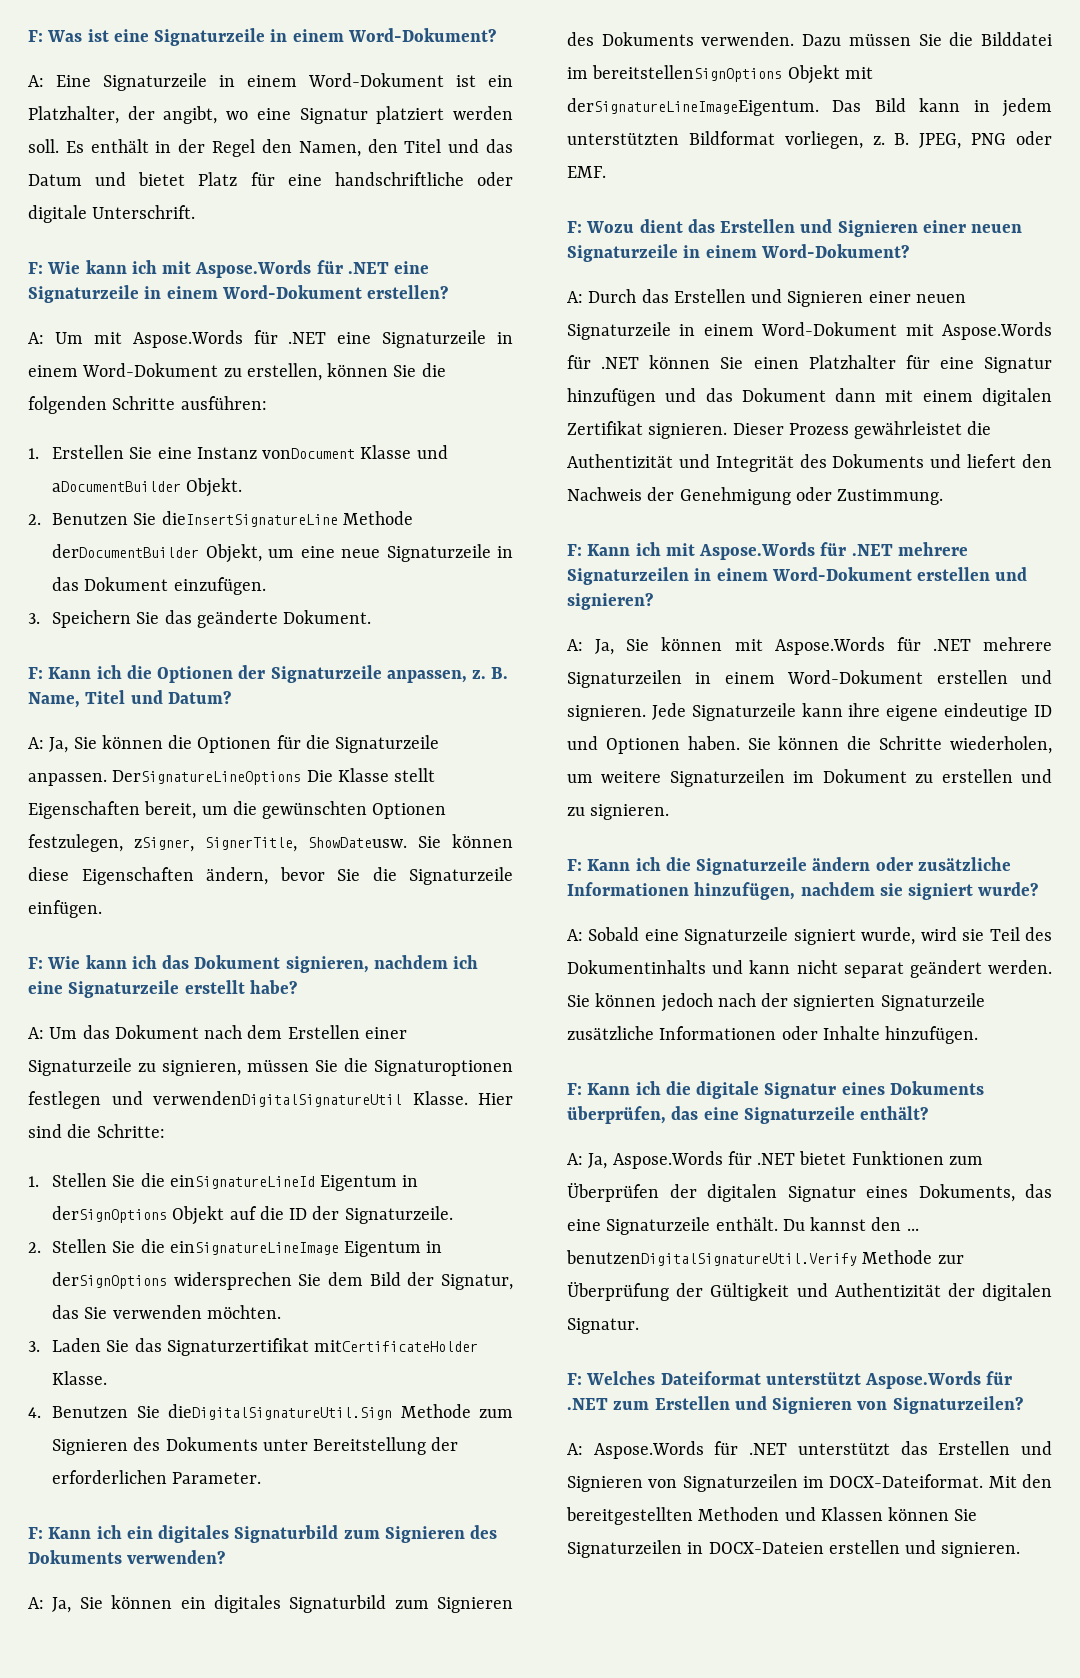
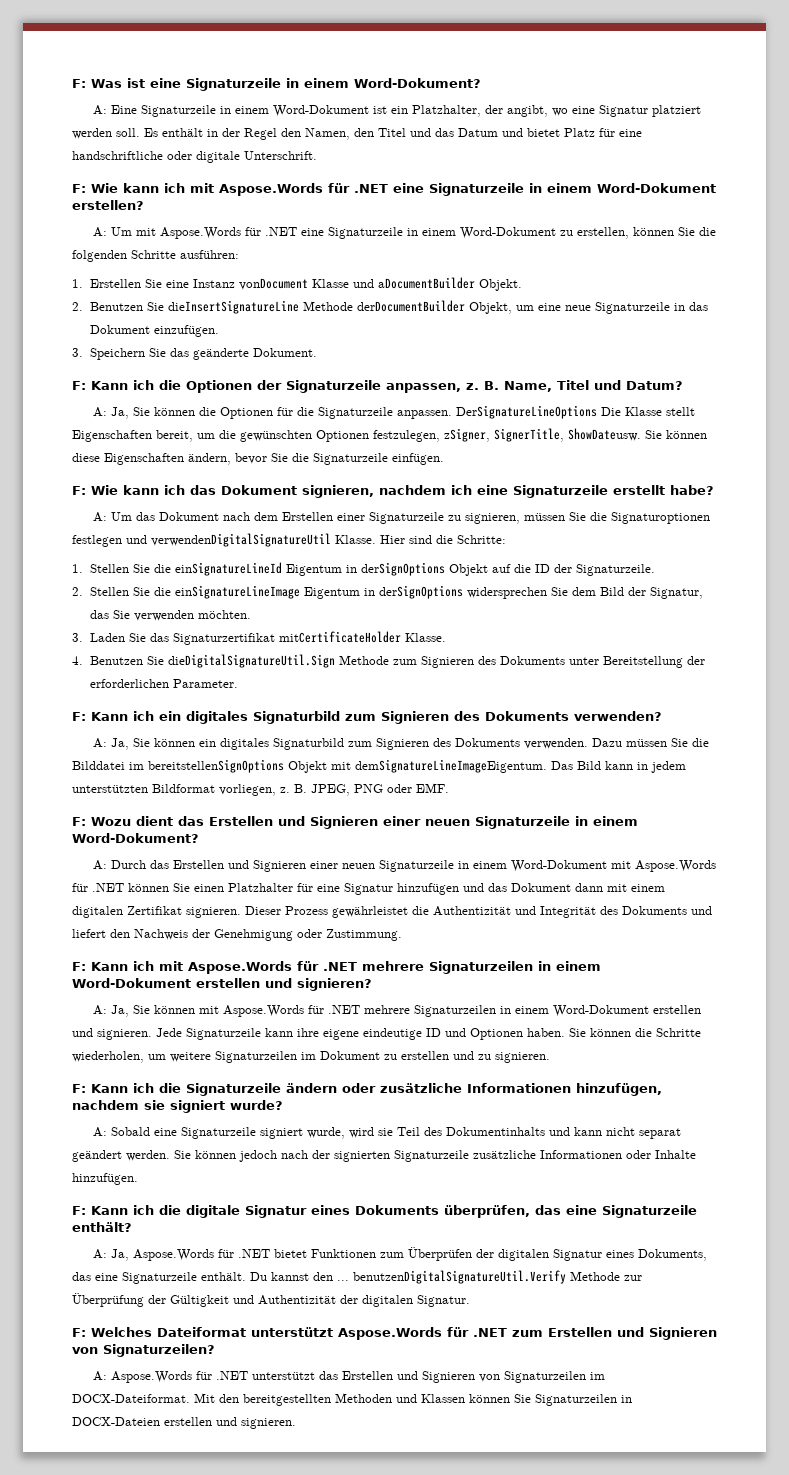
- Dazu müssen Sie die Bilddatei im bereitstellenSignOptions Objekt mit derSignatureLineImageEigentum.
+ Dazu müssen Sie die Bilddatei im bereitstellenSignOptions Objekt mit demSignatureLineImageEigentum.

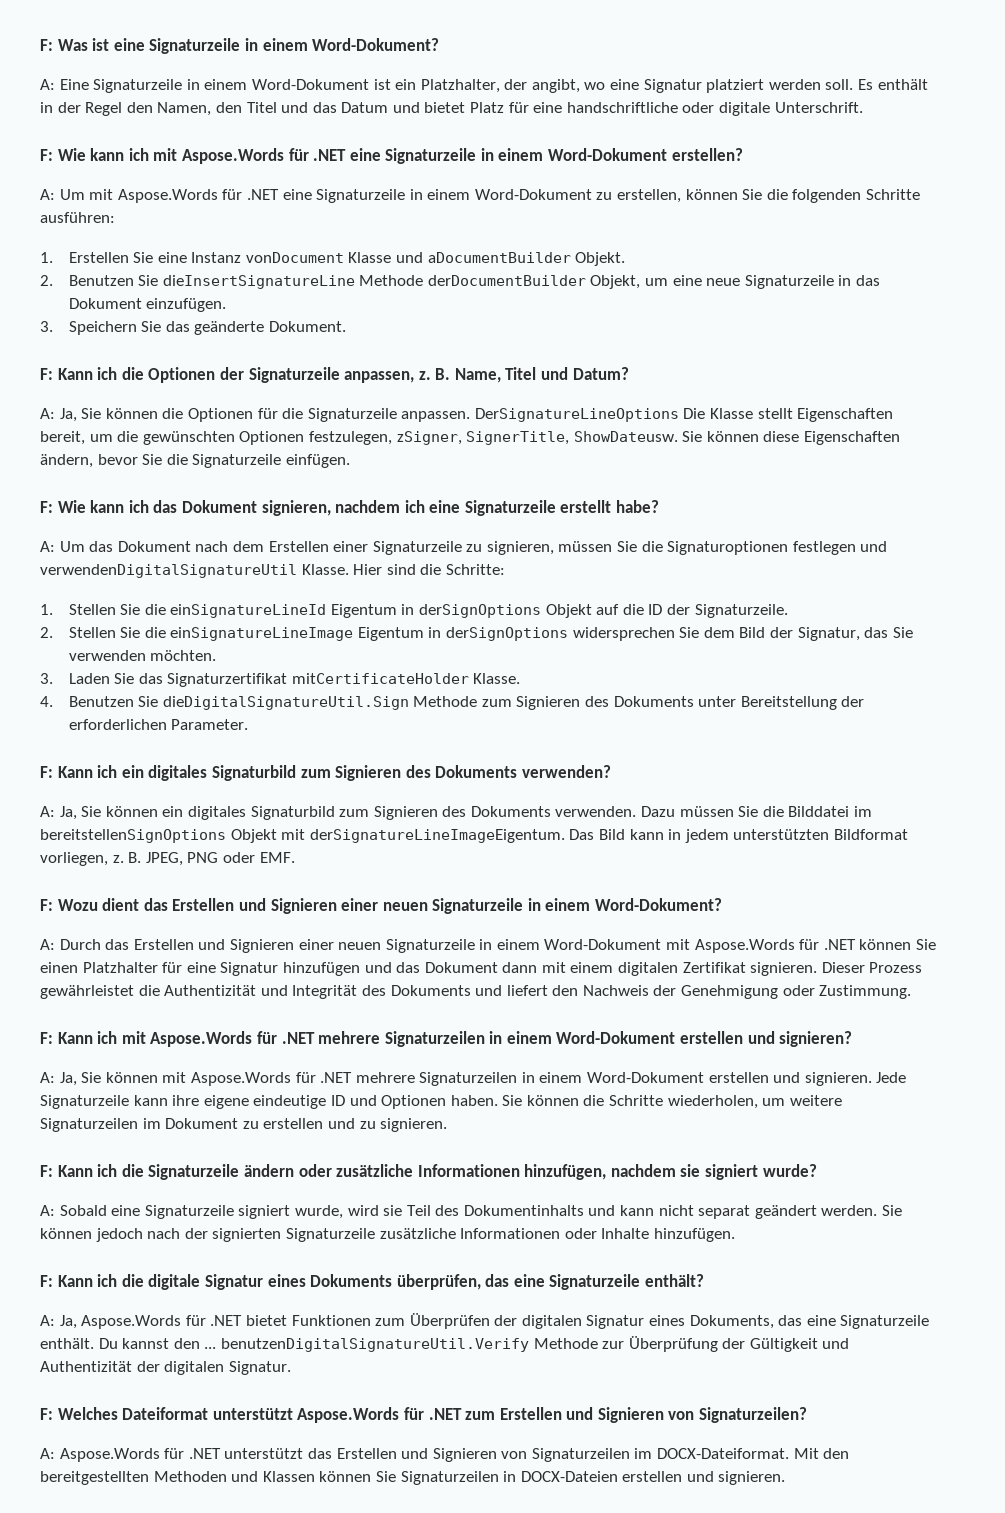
- Dazu müssen Sie die Bilddatei im bereitstellenSignOptions Objekt mit demSignatureLineImageEigentum.
+ Dazu müssen Sie die Bilddatei im bereitstellenSignOptions Objekt mit derSignatureLineImageEigentum.

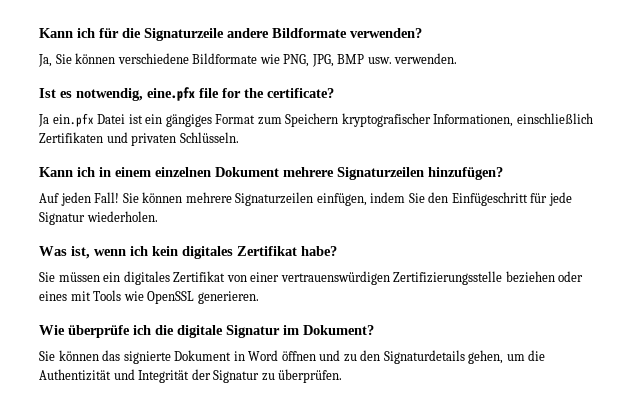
- F: Was ist eine Signaturzeile in einem Word-Dokument?
- A: Eine Signaturzeile in einem Word-Dokument ist ein Platzhalter, der angibt, wo eine Signatur platziert werden soll. Es enthält in der Regel den Namen, den Titel und das Datum und bietet Platz für eine handschriftliche oder digitale Unterschrift.
- F: Wie kann ich mit Aspose.Words für .NET eine Signaturzeile in einem Word-Dokument erstellen?
- A: Um mit Aspose.Words für .NET eine Signaturzeile in einem Word-Dokument zu erstellen, können Sie die folgenden Schritte ausführen:
- 1. Erstellen Sie eine Instanz vonDocument Klasse und aDocumentBuilder Objekt.
- 2. Benutzen Sie dieInsertSignatureLine Methode derDocumentBuilder Objekt, um eine neue Signaturzeile in das Dokument einzufügen.
- 3. Speichern Sie das geänderte Dokument.
- F: Kann ich die Optionen der Signaturzeile anpassen, z. B. Name, Titel und Datum?
- A: Ja, Sie können die Optionen für die Signaturzeile anpassen. DerSignatureLineOptions Die Klasse stellt Eigenschaften bereit, um die gewünschten Optionen festzulegen, zSigner, SignerTitle, ShowDateusw. Sie können diese Eigenschaften ändern, bevor Sie die Signaturzeile einfügen.
- F: Wie kann ich das Dokument signieren, nachdem ich eine Signaturzeile erstellt habe?
- A: Um das Dokument nach dem Erstellen einer Signaturzeile zu signieren, müssen Sie die Signaturoptionen festlegen und verwendenDigitalSignatureUtil Klasse. Hier sind die Schritte:
- 1. Stellen Sie die einSignatureLineId Eigentum in derSignOptions Objekt auf die ID der Signaturzeile.
- 2. Stellen Sie die einSignatureLineImage Eigentum in derSignOptions widersprechen Sie dem Bild der Signatur, das Sie verwenden möchten.
- 3. Laden Sie das Signaturzertifikat mitCertificateHolder Klasse.
- 4. Benutzen Sie dieDigitalSignatureUtil.Sign Methode zum Signieren des Dokuments unter Bereitstellung der erforderlichen Parameter.
- F: Kann ich ein digitales Signaturbild zum Signieren des Dokuments verwenden?
- A: Ja, Sie können ein digitales Signaturbild zum Signieren des Dokuments verwenden. Dazu müssen Sie die Bilddatei im bereitstellenSignOptions Objekt mit derSignatureLineImageEigentum. Das Bild kann in jedem unterstützten Bildformat vorliegen, z. B. JPEG, PNG oder EMF.
- F: Wozu dient das Erstellen und Signieren einer neuen Signaturzeile in einem Word-Dokument?
- A: Durch das Erstellen und Signieren einer neuen Signaturzeile in einem Word-Dokument mit Aspose.Words für .NET können Sie einen Platzhalter für eine Signatur hinzufügen und das Dokument dann mit einem digitalen Zertifikat signieren. Dieser Prozess gewährleistet die Authentizität und Integrität des Dokuments und liefert den Nachweis der Genehmigung oder Zustimmung.
- F: Kann ich mit Aspose.Words für .NET mehrere Signaturzeilen in einem Word-Dokument erstellen und signieren?
- A: Ja, Sie können mit Aspose.Words für .NET mehrere Signaturzeilen in einem Word-Dokument erstellen und signieren. Jede Signaturzeile kann ihre eigene eindeutige ID und Optionen haben. Sie können die Schritte wiederholen, um weitere Signaturzeilen im Dokument zu erstellen und zu signieren.
- F: Kann ich die Signaturzeile ändern oder zusätzliche Informationen hinzufügen, nachdem sie signiert wurde?
- A: Sobald eine Signaturzeile signiert wurde, wird sie Teil des Dokumentinhalts und kann nicht separat geändert werden. Sie können jedoch nach der signierten Signaturzeile zusätzliche Informationen oder Inhalte hinzufügen.
- F: Kann ich die digitale Signatur eines Dokuments überprüfen, das eine Signaturzeile enthält?
- A: Ja, Aspose.Words für .NET bietet Funktionen zum Überprüfen der digitalen Signatur eines Dokuments, das eine Signaturzeile enthält. Du kannst den ... benutzenDigitalSignatureUtil.Verify Methode zur Überprüfung der Gültigkeit und Authentizität der digitalen Signatur.
- F: Welches Dateiformat unterstützt Aspose.Words für .NET zum Erstellen und Signieren von Signaturzeilen?
- A: Aspose.Words für .NET unterstützt das Erstellen und Signieren von Signaturzeilen im DOCX-Dateiformat. Mit den bereitgestellten Methoden und Klassen können Sie Signaturzeilen in DOCX-Dateien erstellen und signieren.
+ Kann ich für die Signaturzeile andere Bildformate verwenden?
+ Ja, Sie können verschiedene Bildformate wie PNG, JPG, BMP usw. verwenden.
+ Ist es notwendig, eine.pfx file for the certificate?
+ Ja ein.pfx Datei ist ein gängiges Format zum Speichern kryptografischer Informationen, einschließlich Zertifikaten und privaten Schlüsseln.
+ Kann ich in einem einzelnen Dokument mehrere Signaturzeilen hinzufügen?
+ Auf jeden Fall! Sie können mehrere Signaturzeilen einfügen, indem Sie den Einfügeschritt für jede Signatur wiederholen.
+ Was ist, wenn ich kein digitales Zertifikat habe?
+ Sie müssen ein digitales Zertifikat von einer vertrauenswürdigen Zertifizierungsstelle beziehen oder eines mit Tools wie OpenSSL generieren.
+ Wie überprüfe ich die digitale Signatur im Dokument?
+ Sie können das signierte Dokument in Word öffnen und zu den Signaturdetails gehen, um die Authentizität und Integrität der Signatur zu überprüfen.

